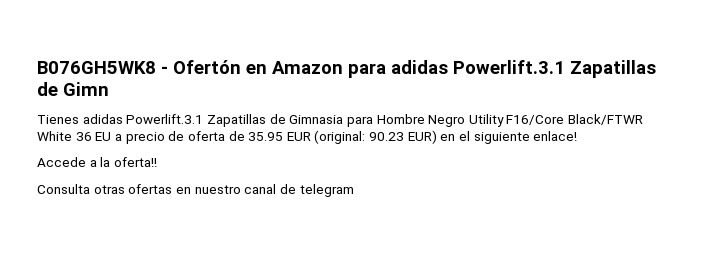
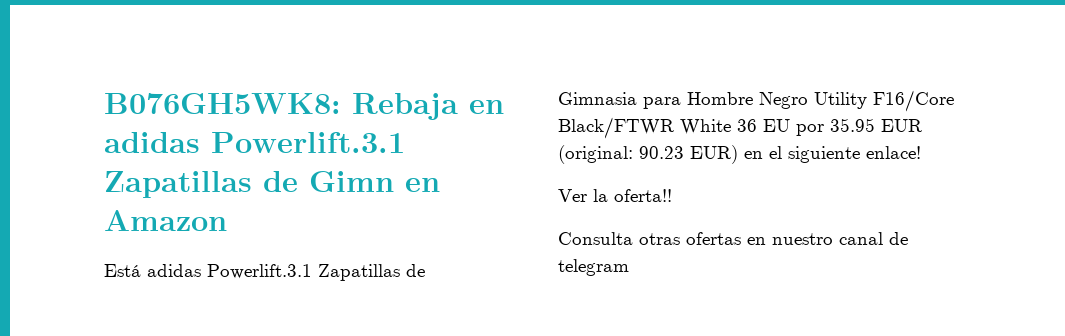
- B076GH5WK8 - Ofertón en Amazon para adidas Powerlift.3.1 Zapatillas de Gimn
- Tienes adidas Powerlift.3.1 Zapatillas de Gimnasia para Hombre Negro Utility F16/Core Black/FTWR White 36 EU a precio de oferta de 35.95 EUR (original: 90.23 EUR) en el siguiente enlace!
+ B076GH5WK8: Rebaja en adidas Powerlift.3.1 Zapatillas de Gimn en Amazon
+ Está adidas Powerlift.3.1 Zapatillas de Gimnasia para Hombre Negro Utility F16/Core Black/FTWR White 36 EU por 35.95 EUR (original: 90.23 EUR) en el siguiente enlace!
- Accede a la oferta!!
+ Ver la oferta!!

